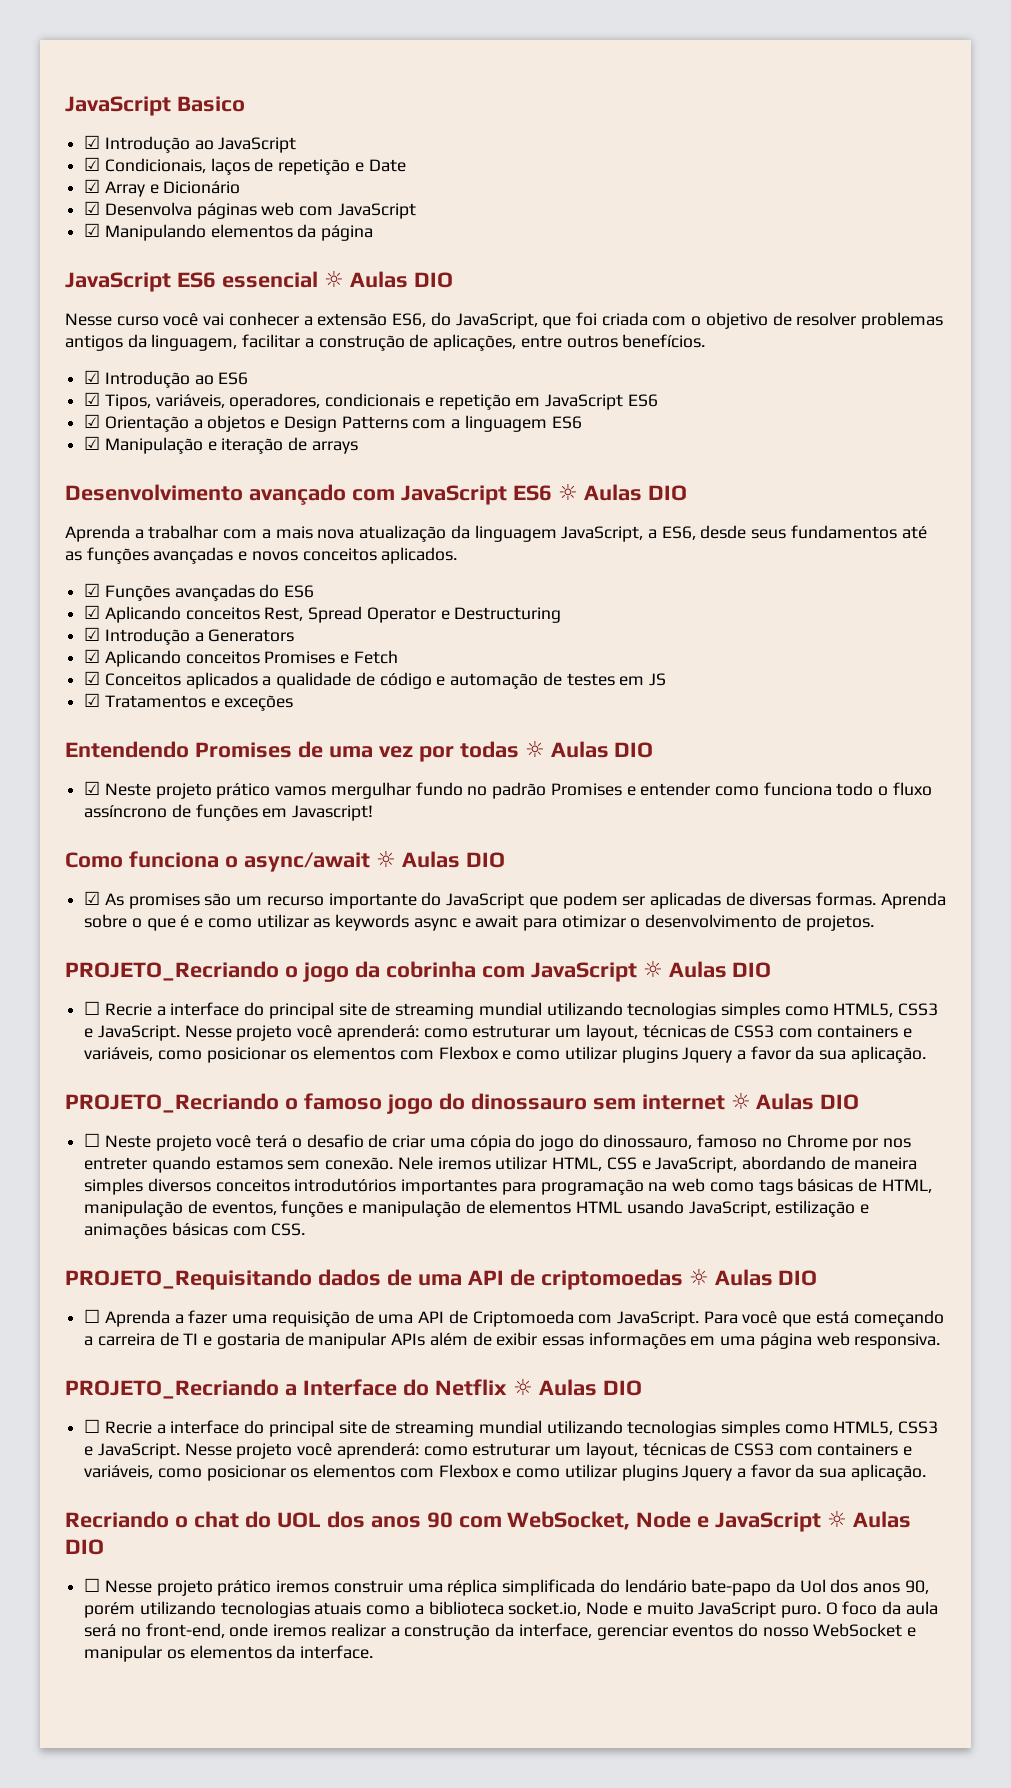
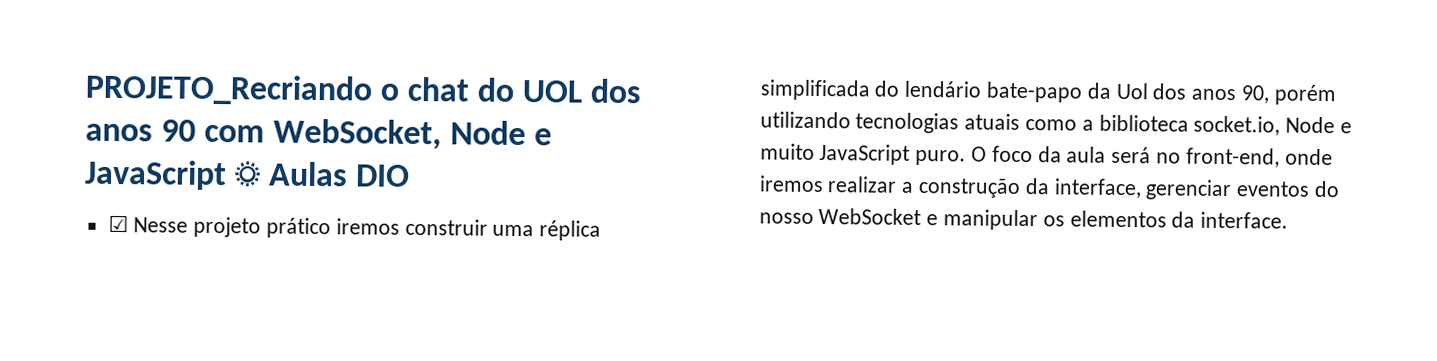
- JavaScript Basico
- ☑ Introdução ao JavaScript
- ☑ Condicionais, laços de repetição e Date
- ☑ Array e Dicionário
- ☑ Desenvolva páginas web com JavaScript
- ☑ Manipulando elementos da página
- JavaScript ES6 essencial ☼ Aulas DIO
- Nesse curso você vai conhecer a extensão ES6, do JavaScript, que foi criada com o objetivo de resolver problemas antigos da linguagem, facilitar a construção de aplicações, entre outros benefícios.
- ☑ Introdução ao ES6
- ☑ Tipos, variáveis, operadores, condicionais e repetição em JavaScript ES6
- ☑ Orientação a objetos e Design Patterns com a linguagem ES6
- ☑ Manipulação e iteração de arrays
- Desenvolvimento avançado com JavaScript ES6 ☼ Aulas DIO
- Aprenda a trabalhar com a mais nova atualização da linguagem JavaScript, a ES6, desde seus fundamentos até as funções avançadas e novos conceitos aplicados.
- ☑ Funções avançadas do ES6
- ☑ Aplicando conceitos Rest, Spread Operator e Destructuring
- ☑ Introdução a Generators
- ☑ Aplicando conceitos Promises e Fetch
- ☑ Conceitos aplicados a qualidade de código e automação de testes em JS
- ☑ Tratamentos e exceções
- Entendendo Promises de uma vez por todas ☼ Aulas DIO
- ☑ Neste projeto prático vamos mergulhar fundo no padrão Promises e entender como funciona todo o fluxo assíncrono de funções em Javascript!
- Como funciona o async/await ☼ Aulas DIO
- ☑ As promises são um recurso importante do JavaScript que podem ser aplicadas de diversas formas. Aprenda sobre o que é e como utilizar as keywords async e await para otimizar o desenvolvimento de projetos.
- PROJETO_Recriando o jogo da cobrinha com JavaScript ☼ Aulas DIO
- ☐ Recrie a interface do principal site de streaming mundial utilizando tecnologias simples como HTML5, CSS3 e JavaScript. Nesse projeto você aprenderá: como estruturar um layout, técnicas de CSS3 com containers e variáveis, como posicionar os elementos com Flexbox e como utilizar plugins Jquery a favor da sua aplicação.
- PROJETO_Recriando o famoso jogo do dinossauro sem internet ☼ Aulas DIO
- ☐ Neste projeto você terá o desafio de criar uma cópia do jogo do dinossauro, famoso no Chrome por nos entreter quando estamos sem conexão. Nele iremos utilizar HTML, CSS e JavaScript, abordando de maneira simples diversos conceitos introdutórios importantes para programação na web como tags básicas de HTML, manipulação de eventos, funções e manipulação de elementos HTML usando JavaScript, estilização e animações básicas com CSS.
- PROJETO_Requisitando dados de uma API de criptomoedas ☼ Aulas DIO
- ☐ Aprenda a fazer uma requisição de uma API de Criptomoeda com JavaScript. Para você que está começando a carreira de TI e gostaria de manipular APIs além de exibir essas informações em uma página web responsiva.
- PROJETO_Recriando a Interface do Netflix ☼ Aulas DIO
- ☐ Recrie a interface do principal site de streaming mundial utilizando tecnologias simples como HTML5, CSS3 e JavaScript. Nesse projeto você aprenderá: como estruturar um layout, técnicas de CSS3 com containers e variáveis, como posicionar os elementos com Flexbox e como utilizar plugins Jquery a favor da sua aplicação.
- Recriando o chat do UOL dos anos 90 com WebSocket, Node e JavaScript ☼ Aulas DIO
+ PROJETO_Recriando o chat do UOL dos anos 90 com WebSocket, Node e JavaScript ☼ Aulas DIO
- ☐ Nesse projeto prático iremos construir uma réplica simplificada do lendário bate-papo da Uol dos anos 90, porém utilizando tecnologias atuais como a biblioteca socket.io, Node e muito JavaScript puro.
+ ☑ Nesse projeto prático iremos construir uma réplica simplificada do lendário bate-papo da Uol dos anos 90, porém utilizando tecnologias atuais como a biblioteca socket.io, Node e muito JavaScript puro.

